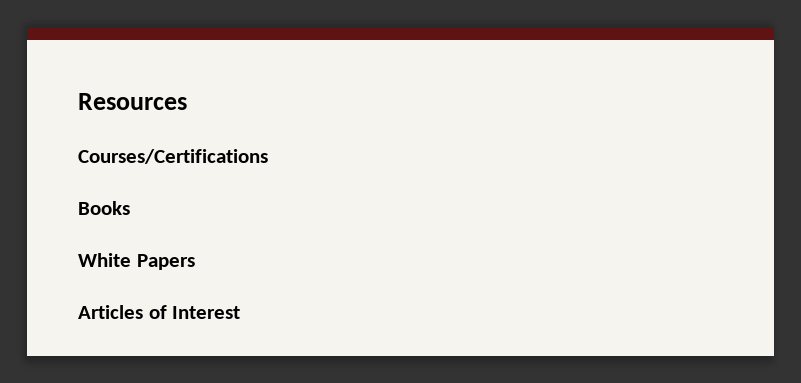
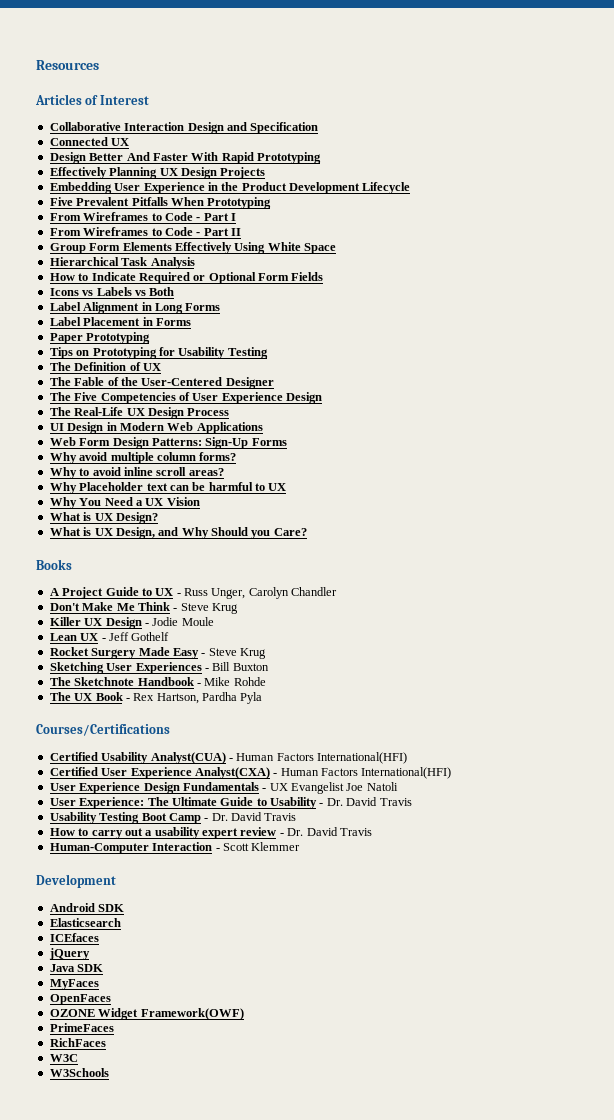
- Courses/Certifications
- Books
- White Papers
+ Collaborative Interaction Design and Specification
+ Connected UX
+ Design Better And Faster With Rapid Prototyping
+ Effectively Planning UX Design Projects
+ Embedding User Experience in the Product Development Lifecycle
+ Five Prevalent Pitfalls When Prototyping
+ From Wireframes to Code - Part I
+ From Wireframes to Code - Part II
+ Group Form Elements Effectively Using White Space
+ Hierarchical Task Analysis
+ How to Indicate Required or Optional Form Fields
+ Icons vs Labels vs Both
+ Label Alignment in Long Forms
+ Label Placement in Forms
+ Paper Prototyping
+ Tips on Prototyping for Usability Testing
+ The Definition of UX
+ The Fable of the User-Centered Designer
+ The Five Competencies of User Experience Design
+ The Real-Life UX Design Process
+ UI Design in Modern Web Applications
+ Web Form Design Patterns: Sign-Up Forms
+ Why avoid multiple column forms?
+ Why to avoid inline scroll areas?
+ Why Placeholder text can be harmful to UX
+ Why You Need a UX Vision
+ What is UX Design?
+ What is UX Design, and Why Should you Care?
+ Books
+ A Project Guide to UX - Russ Unger, Carolyn Chandler
+ Don't Make Me Think - Steve Krug
+ Killer UX Design - Jodie Moule
+ Lean UX - Jeff Gothelf
+ Rocket Surgery Made Easy - Steve Krug
+ Sketching User Experiences - Bill Buxton
+ The Sketchnote Handbook - Mike Rohde
+ The UX Book - Rex Hartson, Pardha Pyla
+ Courses/Certifications
+ Certified Usability Analyst(CUA) - Human Factors International(HFI)
+ Certified User Experience Analyst(CXA) - Human Factors International(HFI)
+ User Experience Design Fundamentals - UX Evangelist Joe Natoli
+ User Experience: The Ultimate Guide to Usability - Dr. David Travis
+ Usability Testing Boot Camp - Dr. David Travis
+ How to carry out a usability expert review - Dr. David Travis
+ Human-Computer Interaction - Scott Klemmer
+ Development
+ Android SDK
+ Elasticsearch
+ ICEfaces
+ jQuery
+ Java SDK
+ MyFaces
+ OpenFaces
+ OZONE Widget Framework(OWF)
+ PrimeFaces
+ RichFaces
+ W3C
+ W3Schools

